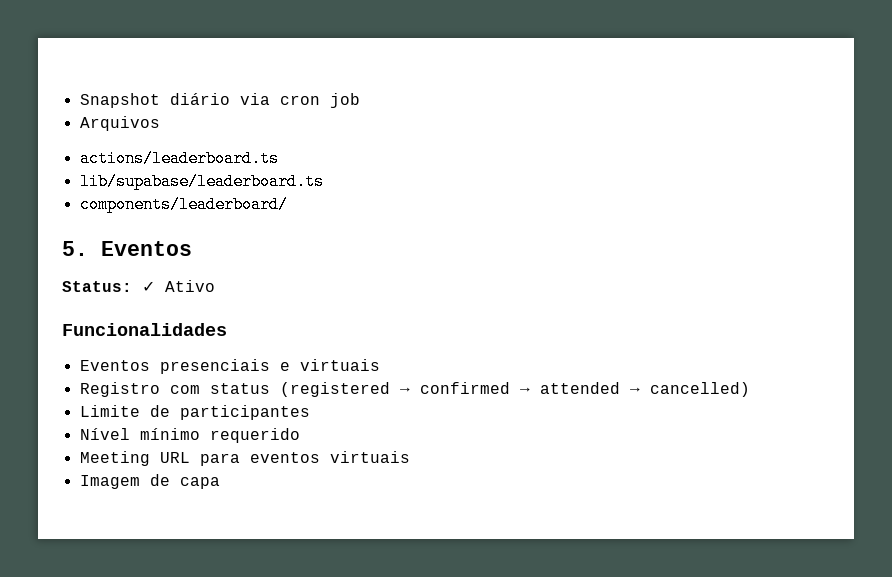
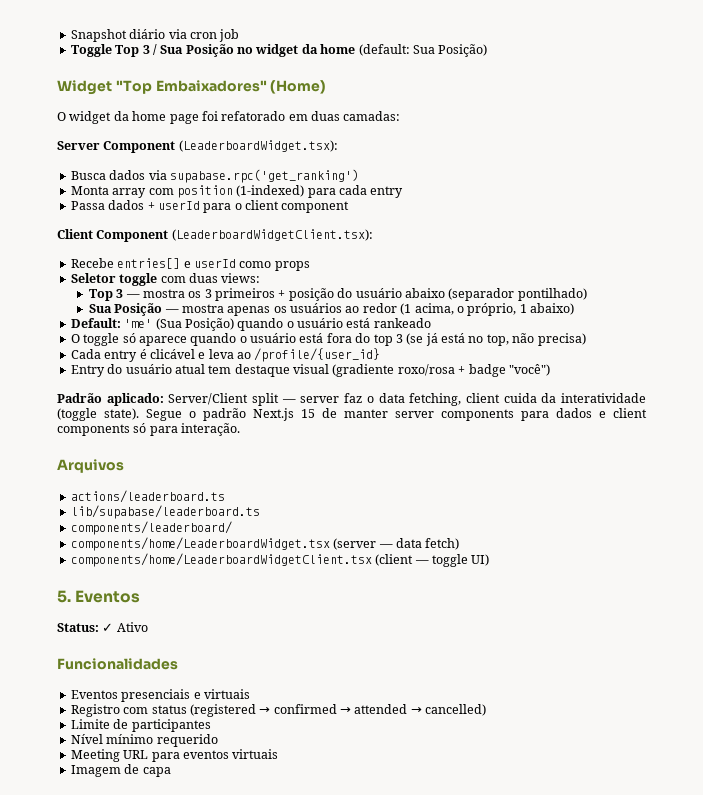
+ Toggle Top 3 / Sua Posição no widget da home (default: Sua Posição)
+ Widget "Top Embaixadores" (Home)
+ O widget da home page foi refatorado em duas camadas:
+ Server Component (LeaderboardWidget.tsx):
+ Busca dados via supabase.rpc('get_ranking')
+ Monta array com position (1-indexed) para cada entry
+ Passa dados + userId para o client component
+ Client Component (LeaderboardWidgetClient.tsx):
+ Recebe entries[] e userId como props
+ Seletor toggle com duas views:
+ Top 3 — mostra os 3 primeiros + posição do usuário abaixo (separador pontilhado)
+ Sua Posição — mostra apenas os usuários ao redor (1 acima, o próprio, 1 abaixo)
+ Default: 'me' (Sua Posição) quando o usuário está rankeado
+ O toggle só aparece quando o usuário está fora do top 3 (se já está no top, não precisa)
+ Cada entry é clicável e leva ao /profile/{user_id}
+ Entry do usuário atual tem destaque visual (gradiente roxo/rosa + badge "você")
+ Padrão aplicado: Server/Client split — server faz o data fetching, client cuida da interatividade (toggle state). Segue o padrão Next.js 15 de manter server components para dados e client components só para interação.
  Arquivos
  actions/leaderboard.ts
  lib/supabase/leaderboard.ts
  components/leaderboard/
+ components/home/LeaderboardWidget.tsx (server — data fetch)
+ components/home/LeaderboardWidgetClient.tsx (client — toggle UI)

